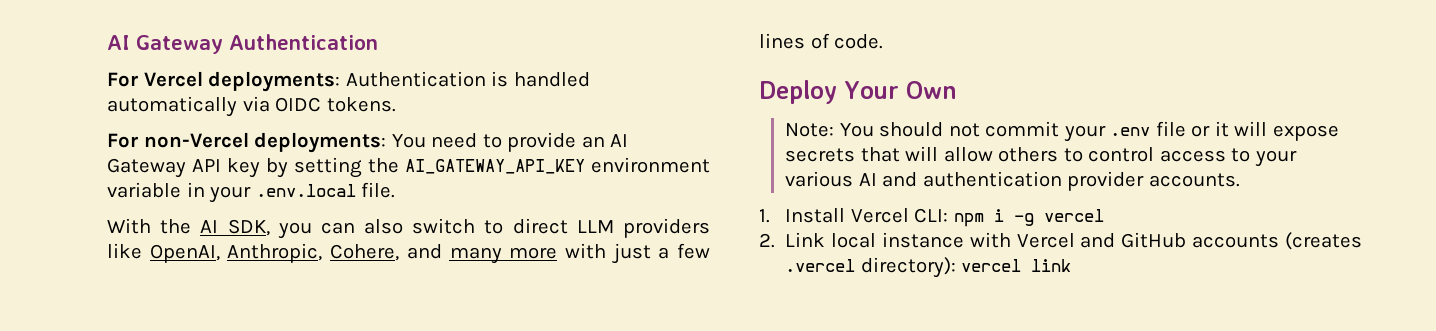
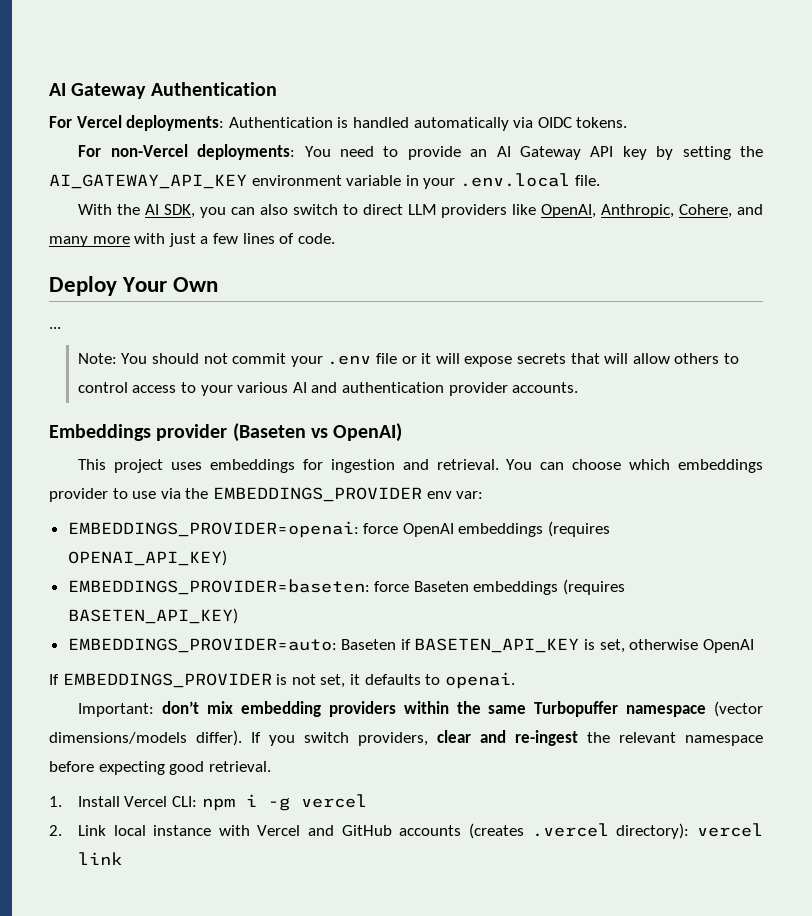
+ ...
+ Embeddings provider (Baseten vs OpenAI)
+ This project uses embeddings for ingestion and retrieval. You can choose which embeddings provider to use via the EMBEDDINGS_PROVIDER env var:
+ EMBEDDINGS_PROVIDER=openai: force OpenAI embeddings (requires OPENAI_API_KEY)
+ EMBEDDINGS_PROVIDER=baseten: force Baseten embeddings (requires BASETEN_API_KEY)
+ EMBEDDINGS_PROVIDER=auto: Baseten if BASETEN_API_KEY is set, otherwise OpenAI
+ If EMBEDDINGS_PROVIDER is not set, it defaults to openai.
+ Important: don’t mix embedding providers within the same Turbopuffer namespace (vector dimensions/models differ). If you switch providers, clear and re-ingest the relevant namespace before expecting good retrieval.

